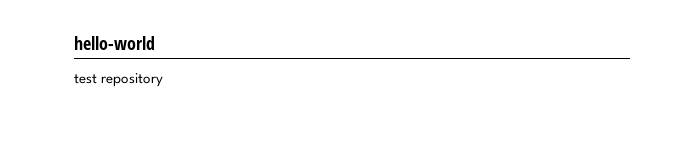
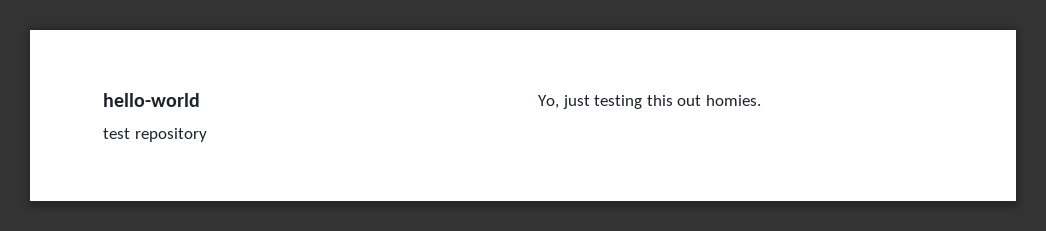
+ Yo, just testing this out homies.

